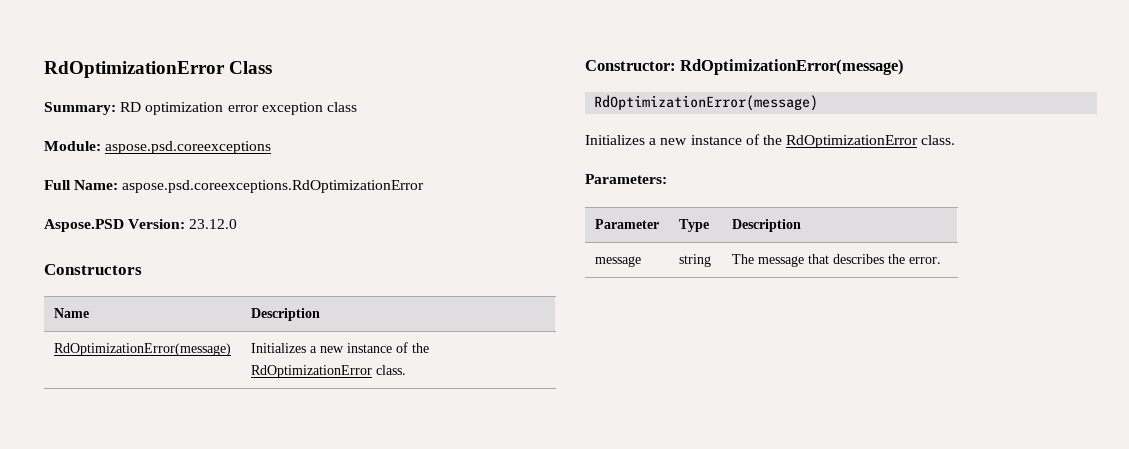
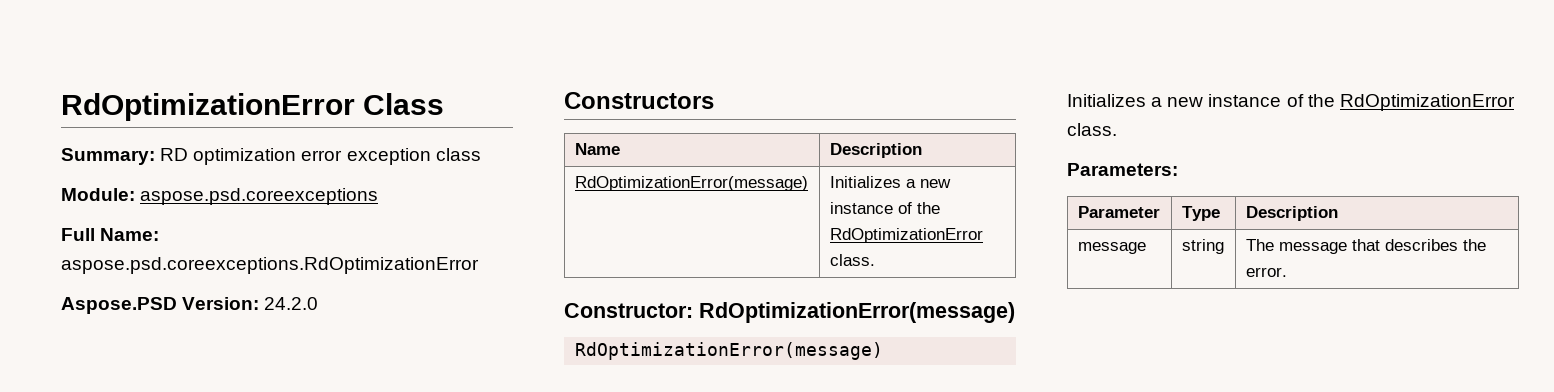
- Aspose.PSD Version: 23.12.0
+ Aspose.PSD Version: 24.2.0

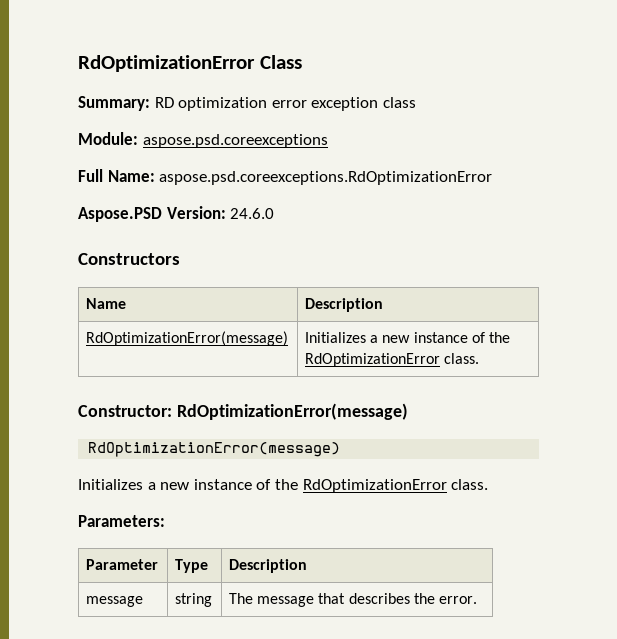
- Aspose.PSD Version: 24.2.0
+ Aspose.PSD Version: 24.6.0

